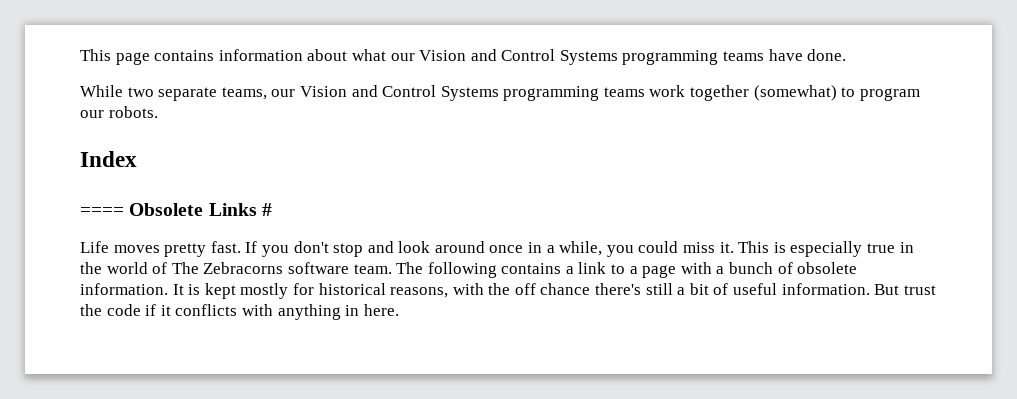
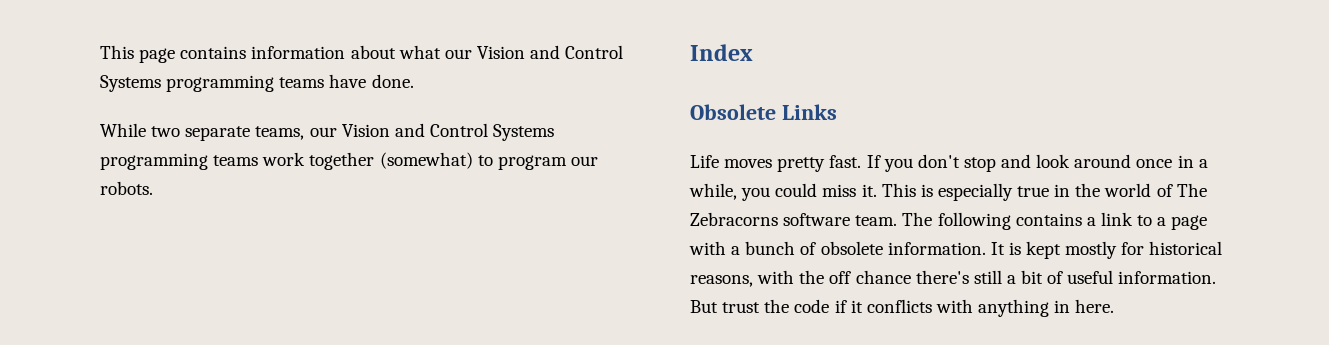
- ==== Obsolete Links #
+ Obsolete Links

